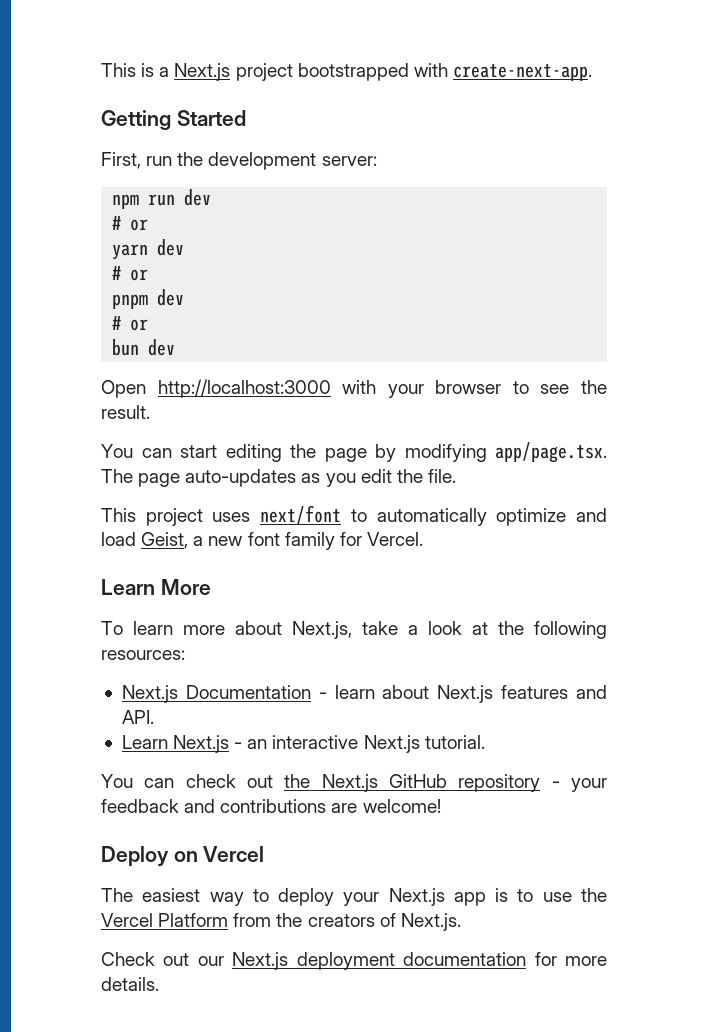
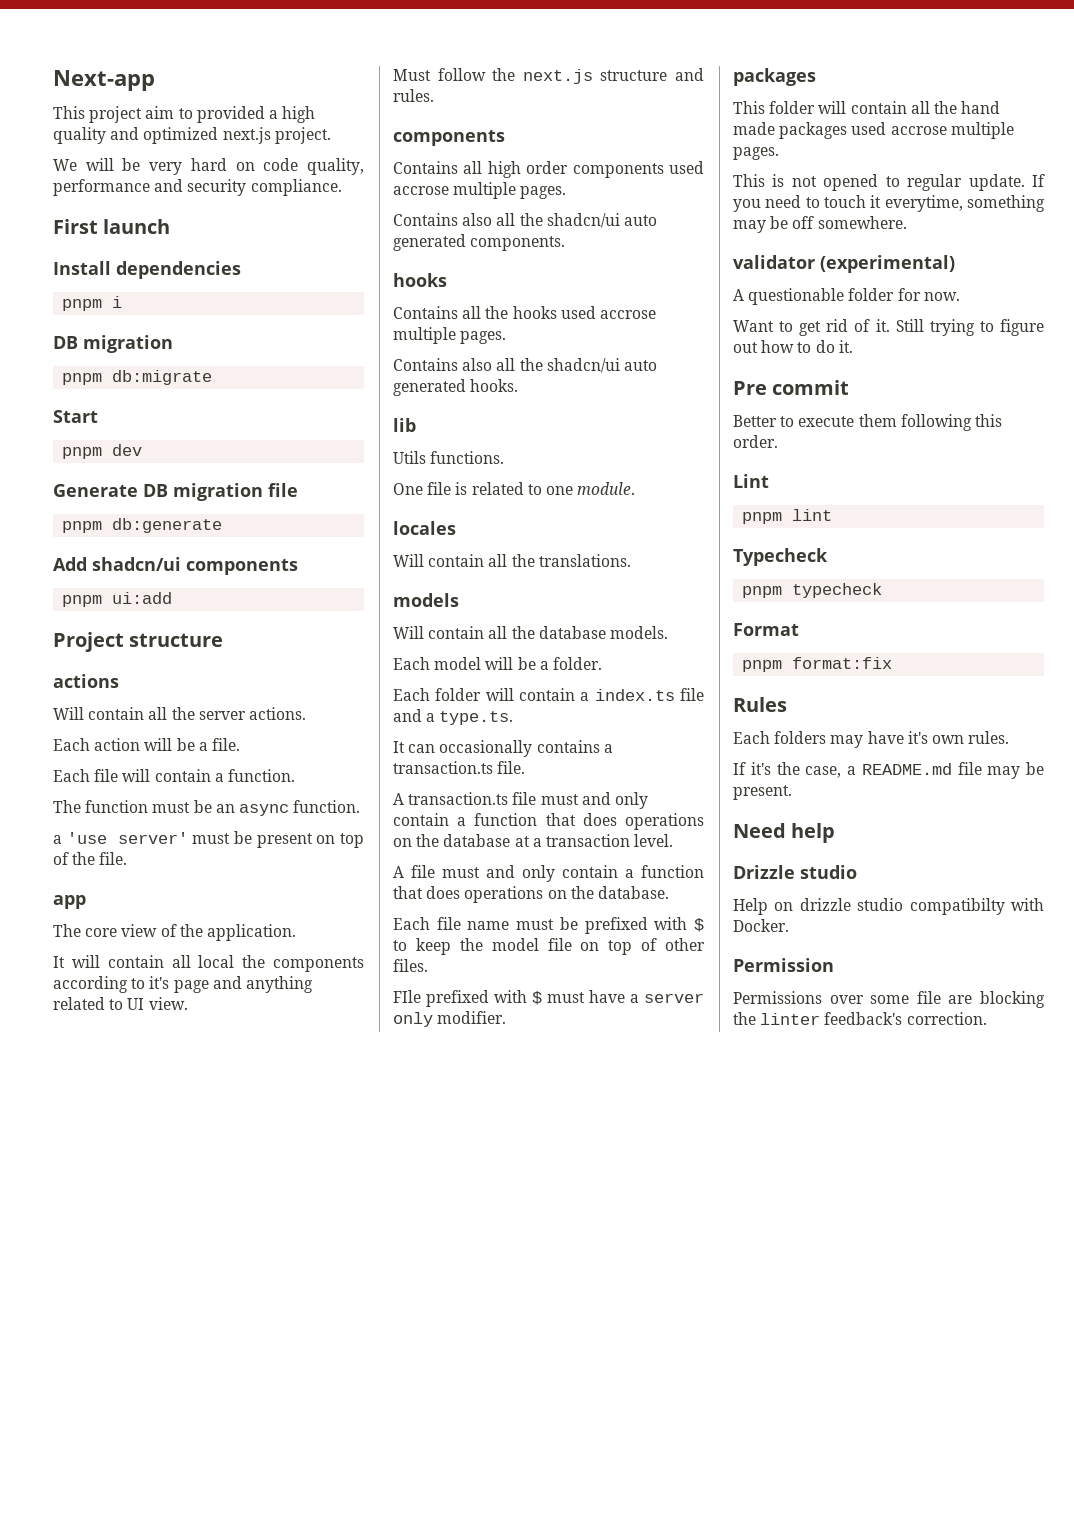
- This is a Next.js project bootstrapped with create-next-app.
- Getting Started
- First, run the development server:
- npm run dev
- # or
- yarn dev
- # or
+ Next-app
+ This project aim to provided a high quality and optimized next.js project.
+ We will be very hard on code quality, performance and security compliance.
+ First launch
+ Install dependencies
+ pnpm i
+ DB migration
+ pnpm db:migrate
+ Start
  pnpm dev
- # or
- bun dev
- Open http://localhost:3000 with your browser to see the result.
- You can start editing the page by modifying app/page.tsx. The page auto-updates as you edit the file.
- This project uses next/font to automatically optimize and load Geist, a new font family for Vercel.
- Learn More
- To learn more about Next.js, take a look at the following resources:
- Next.js Documentation - learn about Next.js features and API.
- Learn Next.js - an interactive Next.js tutorial.
- You can check out the Next.js GitHub repository - your feedback and contributions are welcome!
- Deploy on Vercel
- The easiest way to deploy your Next.js app is to use the Vercel Platform from the creators of Next.js.
- Check out our Next.js deployment documentation for more details.
+ Generate DB migration file
+ pnpm db:generate
+ Add shadcn/ui components
+ pnpm ui:add
+ Project structure
+ actions
+ Will contain all the server actions.
+ Each action will be a file.
+ Each file will contain a function.
+ The function must be an async function.
+ a 'use server' must be present on top of the file.
+ app
+ The core view of the application.
+ It will contain all local the components according to it's page and anything related to UI view.
+ Must follow the next.js structure and rules.
+ components
+ Contains all high order components used accrose multiple pages.
+ Contains also all the shadcn/ui auto generated components.
+ hooks
+ Contains all the hooks used accrose multiple pages.
+ Contains also all the shadcn/ui auto generated hooks.
+ lib
+ Utils functions.
+ One file is related to one module.
+ locales
+ Will contain all the translations.
+ models
+ Will contain all the database models.
+ Each model will be a folder.
+ Each folder will contain a index.ts file and a type.ts.
+ It can occasionally contains a transaction.ts file.
+ A transaction.ts file must and only contain a function that does operations on the database at a transaction level.
+ A file must and only contain a function that does operations on the database.
+ Each file name must be prefixed with $ to keep the model file on top of other files.
+ FIle prefixed with $ must have a server only modifier.
+ packages
+ This folder will contain all the hand made packages used accrose multiple pages.
+ This is not opened to regular update. If you need to touch it everytime, something may be off somewhere.
+ validator (experimental)
+ A questionable folder for now.
+ Want to get rid of it. Still trying to figure out how to do it.
+ Pre commit
+ Better to execute them following this order.
+ Lint
+ pnpm lint
+ Typecheck
+ pnpm typecheck
+ Format
+ pnpm format:fix
+ Rules
+ Each folders may have it's own rules.
+ If it's the case, a README.md file may be present.
+ Need help
+ Drizzle studio
+ Help on drizzle studio compatibilty with Docker.
+ Permission
+ Permissions over some file are blocking the linter feedback's correction.

